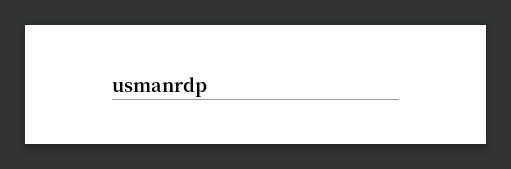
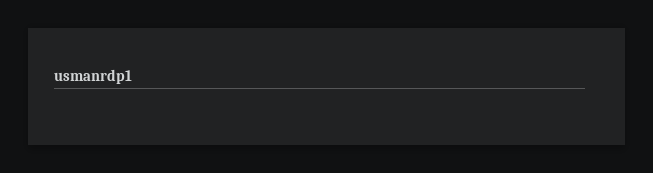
- usmanrdp
+ usmanrdp1

